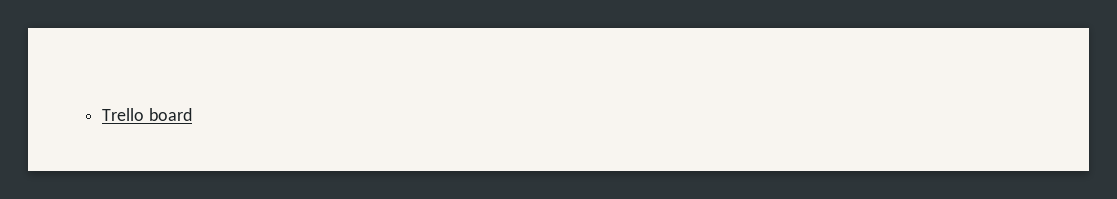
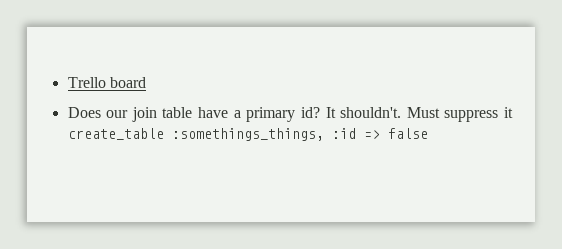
+ Does our join table have a primary id? It shouldn't. Must suppress it create_table :somethings_things, :id => false

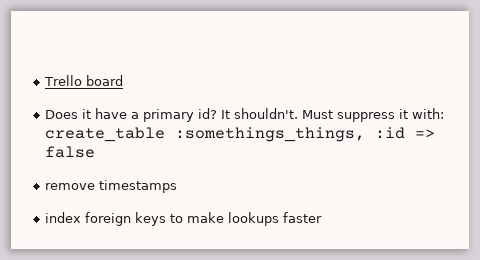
- Does our join table have a primary id?
+ Does it have a primary id?
- Must suppress it create_table :somethings_things, :id => false
+ Must suppress it with: create_table :somethings_things, :id => false
+ remove timestamps
+ index foreign keys to make lookups faster

